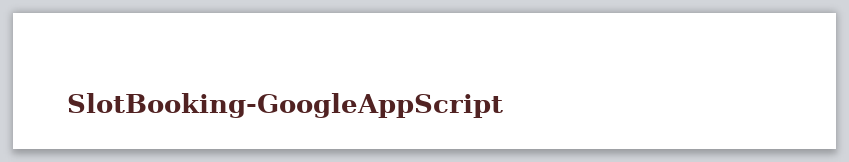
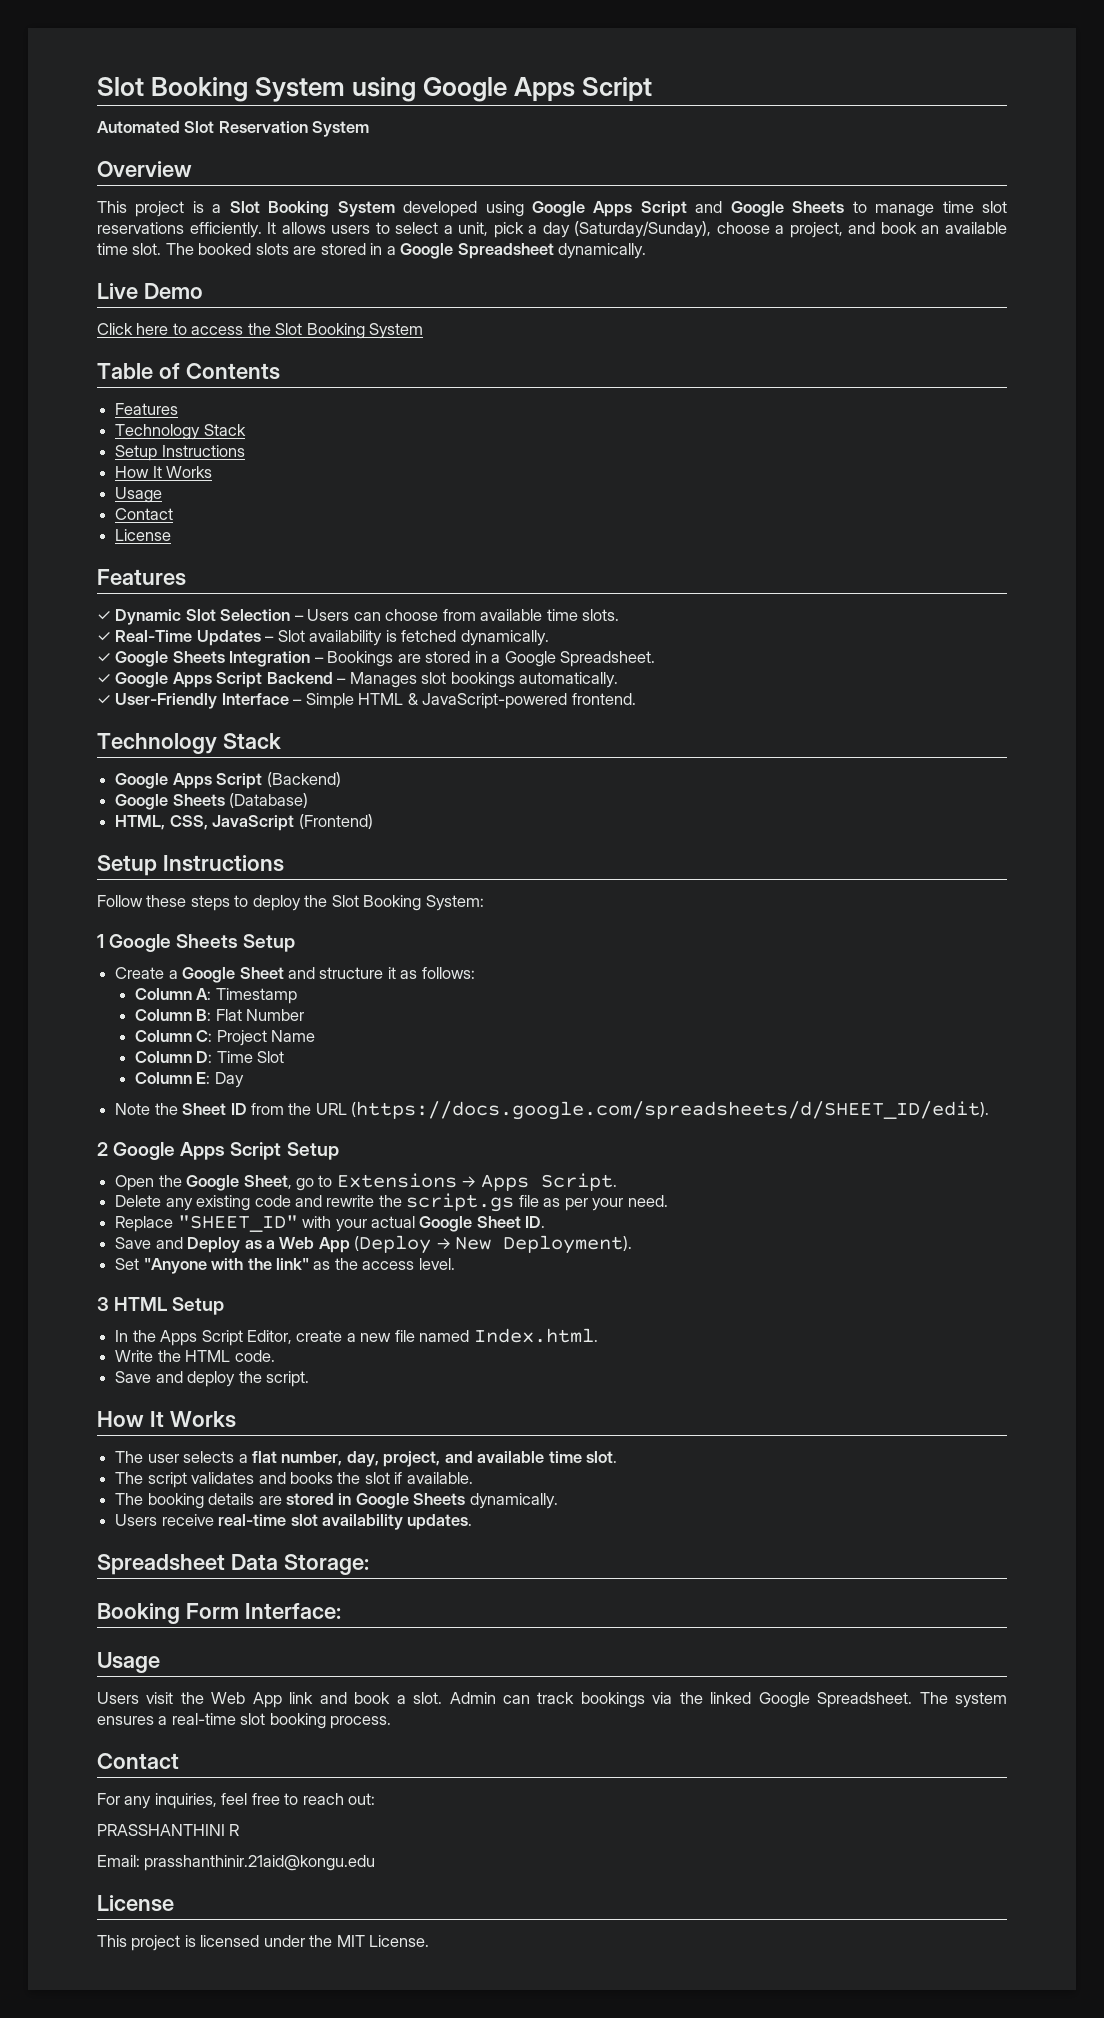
- SlotBooking-GoogleAppScript
+ Slot Booking System using Google Apps Script
+ Automated Slot Reservation System
+ Overview
+ This project is a Slot Booking System developed using Google Apps Script and Google Sheets to manage time slot reservations efficiently. It allows users to select a unit, pick a day (Saturday/Sunday), choose a project, and book an available time slot. The booked slots are stored in a Google Spreadsheet dynamically.
+ Live Demo
+ Click here to access the Slot Booking System
+ Table of Contents
+ Features
+ Technology Stack
+ Setup Instructions
+ How It Works
+ Usage
+ Contact
+ License
+ Features
+ ✓ Dynamic Slot Selection – Users can choose from available time slots.
+ ✓ Real-Time Updates – Slot availability is fetched dynamically.
+ ✓ Google Sheets Integration – Bookings are stored in a Google Spreadsheet.
+ ✓ Google Apps Script Backend – Manages slot bookings automatically.
+ ✓ User-Friendly Interface – Simple HTML & JavaScript-powered frontend.
+ Technology Stack
+ Google Apps Script (Backend)
+ Google Sheets (Database)
+ HTML, CSS, JavaScript (Frontend)
+ Setup Instructions
+ Follow these steps to deploy the Slot Booking System:
+ 1 Google Sheets Setup
+ Create a Google Sheet and structure it as follows:
+ Column A: Timestamp
+ Column B: Flat Number
+ Column C: Project Name
+ Column D: Time Slot
+ Column E: Day
+ Note the Sheet ID from the URL (https://docs.google.com/spreadsheets/d/SHEET_ID/edit).
+ 2 Google Apps Script Setup
+ Open the Google Sheet, go to Extensions → Apps Script.
+ Delete any existing code and rewrite the script.gs file as per your need.
+ Replace "SHEET_ID" with your actual Google Sheet ID.
+ Save and Deploy as a Web App (Deploy → New Deployment).
+ Set "Anyone with the link" as the access level.
+ 3 HTML Setup
+ In the Apps Script Editor, create a new file named Index.html.
+ Write the HTML code.
+ Save and deploy the script.
+ How It Works
+ The user selects a flat number, day, project, and available time slot.
+ The script validates and books the slot if available.
+ The booking details are stored in Google Sheets dynamically.
+ Users receive real-time slot availability updates.
+ Spreadsheet Data Storage:
+ Booking Form Interface:
+ Usage
+ Users visit the Web App link and book a slot. Admin can track bookings via the linked Google Spreadsheet. The system ensures a real-time slot booking process.
+ Contact
+ For any inquiries, feel free to reach out:
+ PRASSHANTHINI R
+ Email: prasshanthinir.21aid@kongu.edu
+ License
+ This project is licensed under the MIT License.

